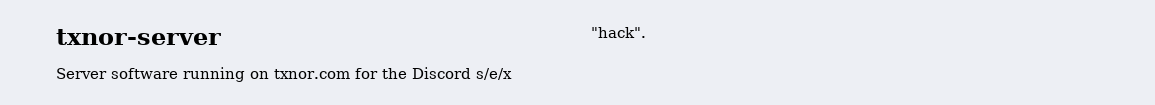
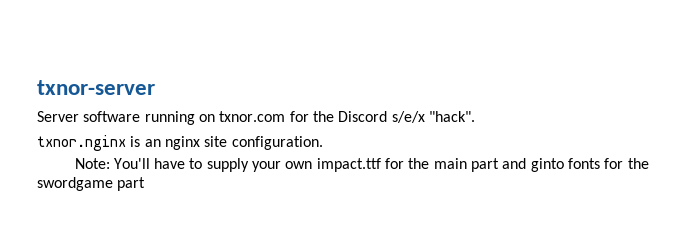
+ txnor.nginx is an nginx site configuration.
+ Note: You'll have to supply your own impact.ttf for the main part and ginto fonts for the swordgame part

